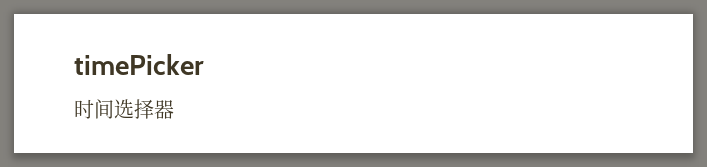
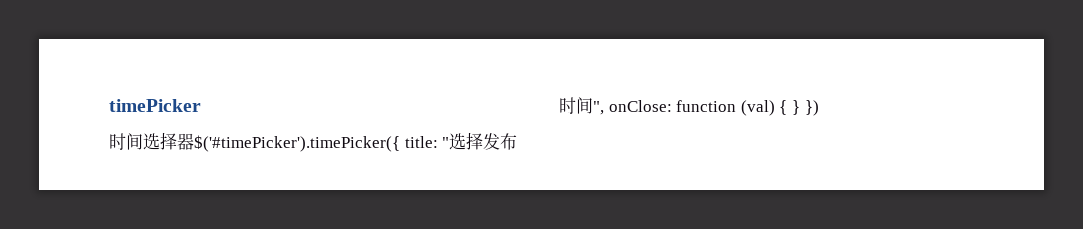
- 时间选择器
+ 时间选择器$('#timePicker').timePicker({ title: "选择发布时间", onClose: function (val) { } })

